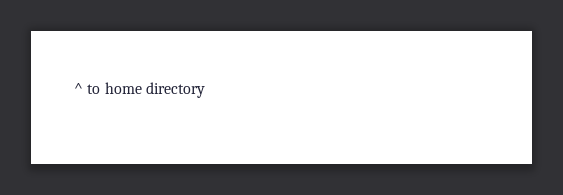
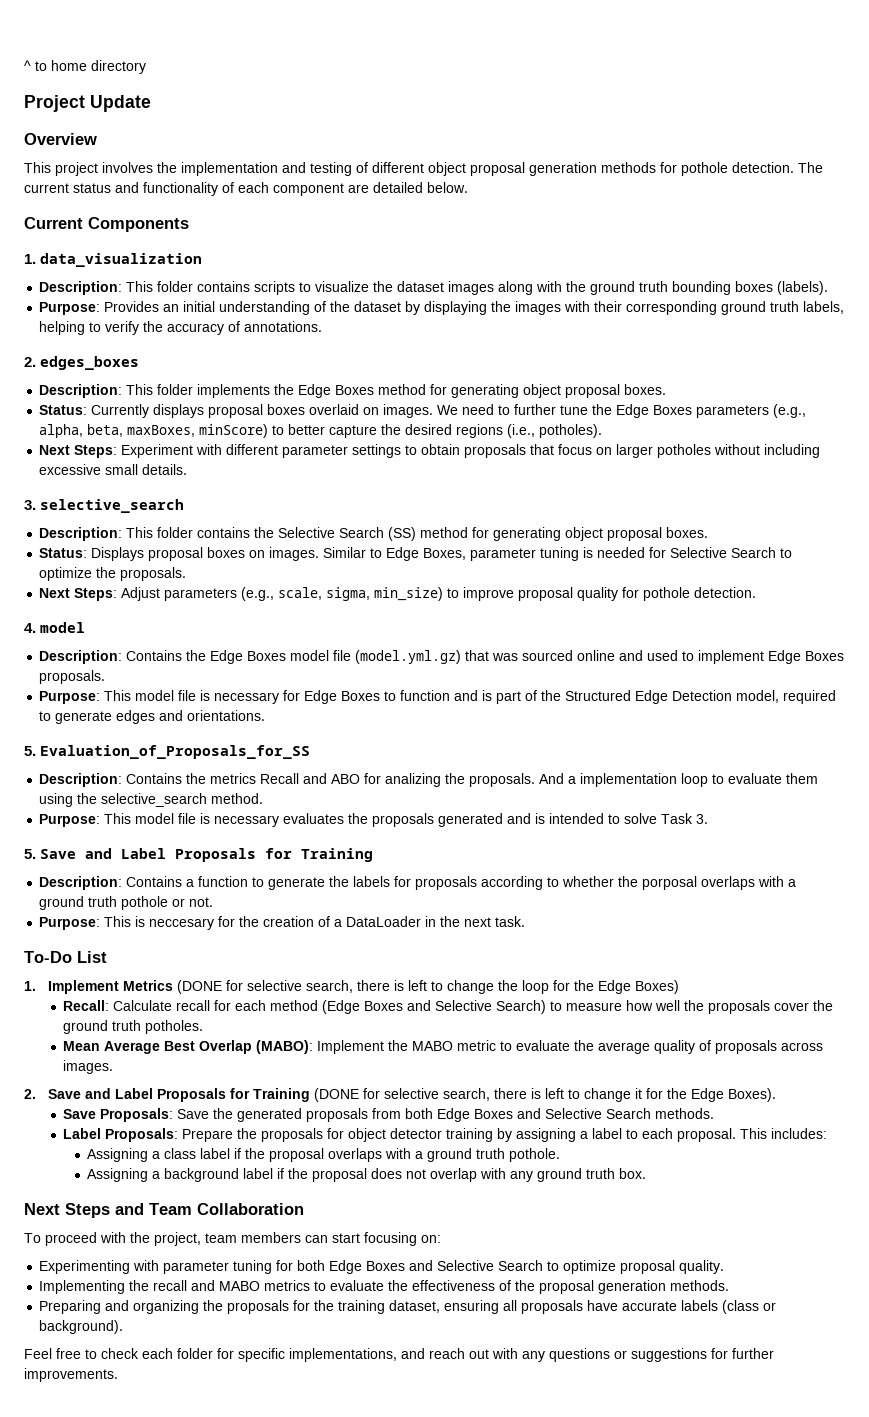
+ Project Update
+ Overview
+ This project involves the implementation and testing of different object proposal generation methods for pothole detection. The current status and functionality of each component are detailed below.
+ Current Components
+ 1. data_visualization
+ Description: This folder contains scripts to visualize the dataset images along with the ground truth bounding boxes (labels).
+ Purpose: Provides an initial understanding of the dataset by displaying the images with their corresponding ground truth labels, helping to verify the accuracy of annotations.
+ 2. edges_boxes
+ Description: This folder implements the Edge Boxes method for generating object proposal boxes.
+ Status: Currently displays proposal boxes overlaid on images. We need to further tune the Edge Boxes parameters (e.g., alpha, beta, maxBoxes, minScore) to better capture the desired regions (i.e., potholes).
+ Next Steps: Experiment with different parameter settings to obtain proposals that focus on larger potholes without including excessive small details.
+ 3. selective_search
+ Description: This folder contains the Selective Search (SS) method for generating object proposal boxes.
+ Status: Displays proposal boxes on images. Similar to Edge Boxes, parameter tuning is needed for Selective Search to optimize the proposals.
+ Next Steps: Adjust parameters (e.g., scale, sigma, min_size) to improve proposal quality for pothole detection.
+ 4. model
+ Description: Contains the Edge Boxes model file (model.yml.gz) that was sourced online and used to implement Edge Boxes proposals.
+ Purpose: This model file is necessary for Edge Boxes to function and is part of the Structured Edge Detection model, required to generate edges and orientations.
+ 5. Evaluation_of_Proposals_for_SS
+ Description: Contains the metrics Recall and ABO for analizing the proposals. And a implementation loop to evaluate them using the selective_search method.
+ Purpose: This model file is necessary evaluates the proposals generated and is intended to solve Task 3.
+ 5. Save and Label Proposals for Training
+ Description: Contains a function to generate the labels for proposals according to whether the porposal overlaps with a ground truth pothole or not.
+ Purpose: This is neccesary for the creation of a DataLoader in the next task.
+ To-Do List
+ 1. Implement Metrics (DONE for selective search, there is left to change the loop for the Edge Boxes)
+ Recall: Calculate recall for each method (Edge Boxes and Selective Search) to measure how well the proposals cover the ground truth potholes.
+ Mean Average Best Overlap (MABO): Implement the MABO metric to evaluate the average quality of proposals across images.
+ 2. Save and Label Proposals for Training (DONE for selective search, there is left to change it for the Edge Boxes).
+ Save Proposals: Save the generated proposals from both Edge Boxes and Selective Search methods.
+ Label Proposals: Prepare the proposals for object detector training by assigning a label to each proposal. This includes:
+ Assigning a class label if the proposal overlaps with a ground truth pothole.
+ Assigning a background label if the proposal does not overlap with any ground truth box.
+ Next Steps and Team Collaboration
+ To proceed with the project, team members can start focusing on:
+ Experimenting with parameter tuning for both Edge Boxes and Selective Search to optimize proposal quality.
+ Implementing the recall and MABO metrics to evaluate the effectiveness of the proposal generation methods.
+ Preparing and organizing the proposals for the training dataset, ensuring all proposals have accurate labels (class or background).
+ Feel free to check each folder for specific implementations, and reach out with any questions or suggestions for further improvements.

